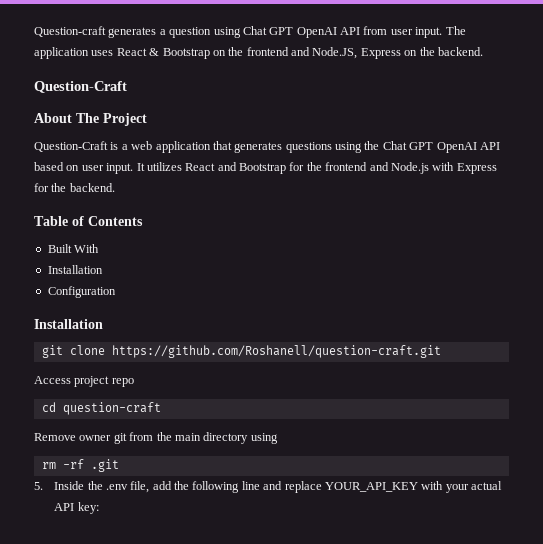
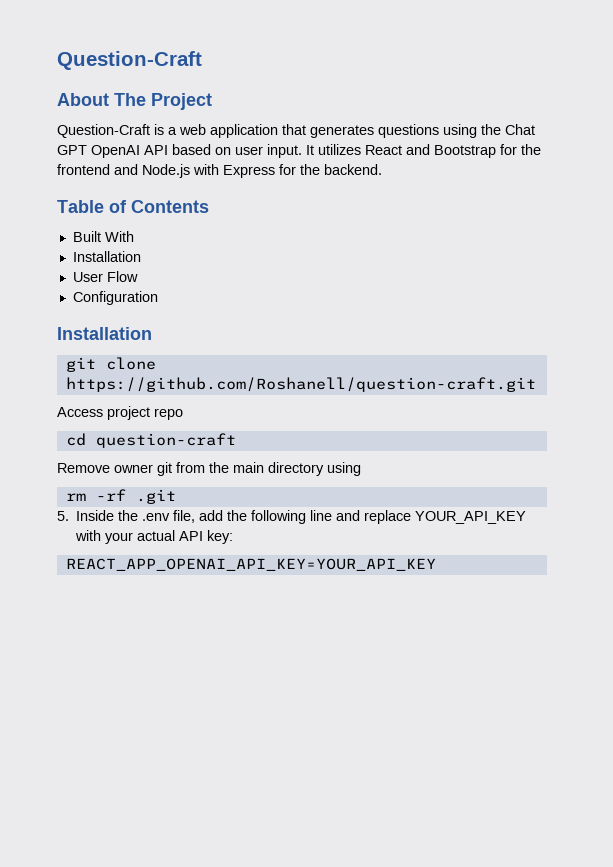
- Question-craft generates a question using Chat GPT OpenAI API from user input. The application uses React & Bootstrap on the frontend and Node.JS, Express on the backend.
+ User Flow
+ REACT_APP_OPENAI_API_KEY=YOUR_API_KEY

